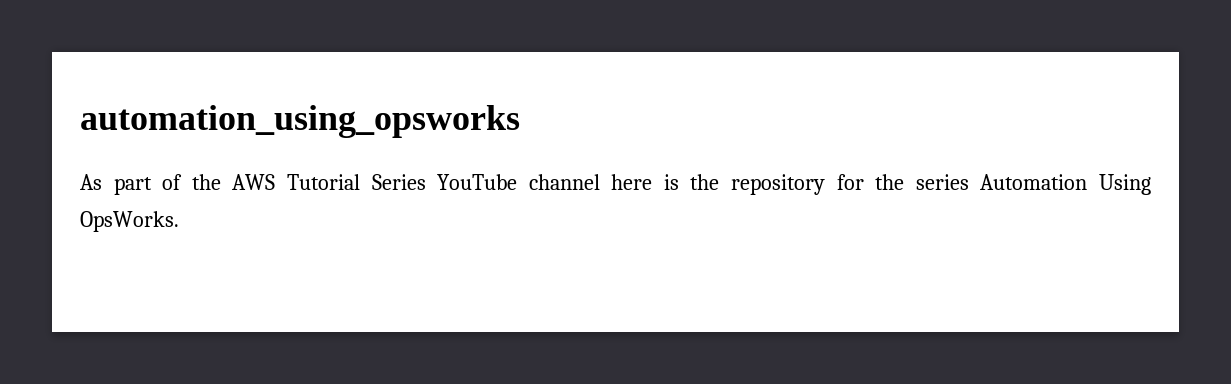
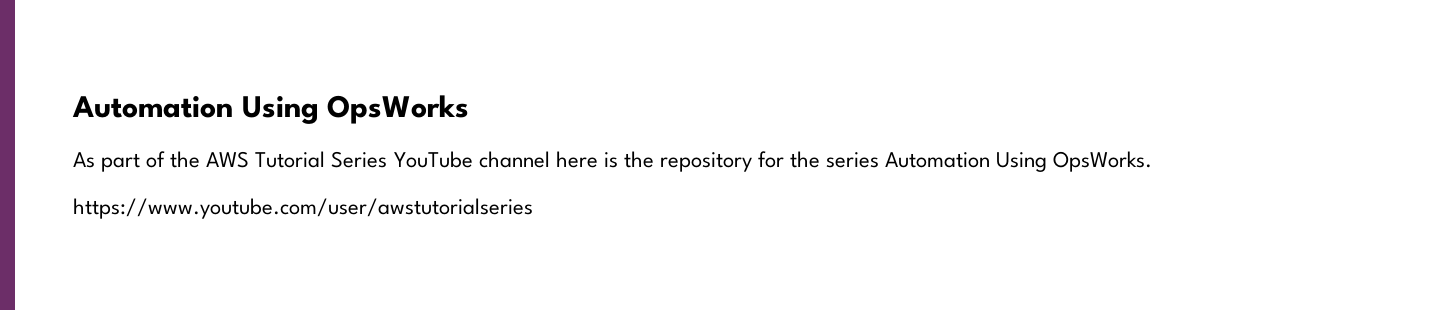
- automation_using_opsworks
+ Automation Using OpsWorks
+ https://www.youtube.com/user/awstutorialseries

